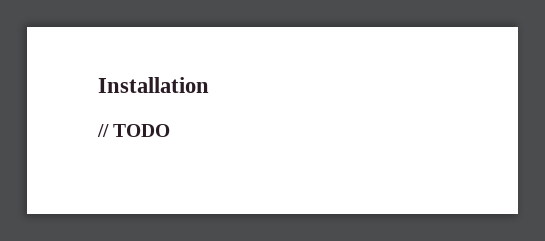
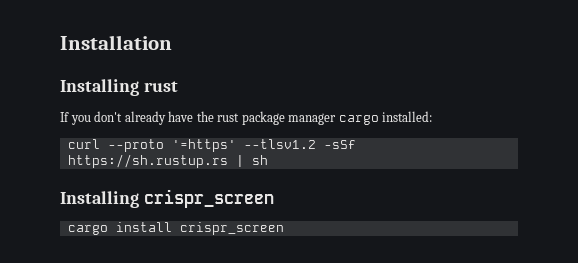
- // TODO
+ Installing rust
+ If you don't already have the rust package manager cargo installed:
+ curl --proto '=https' --tlsv1.2 -sSf https://sh.rustup.rs | sh
+ Installing crispr_screen
+ cargo install crispr_screen

